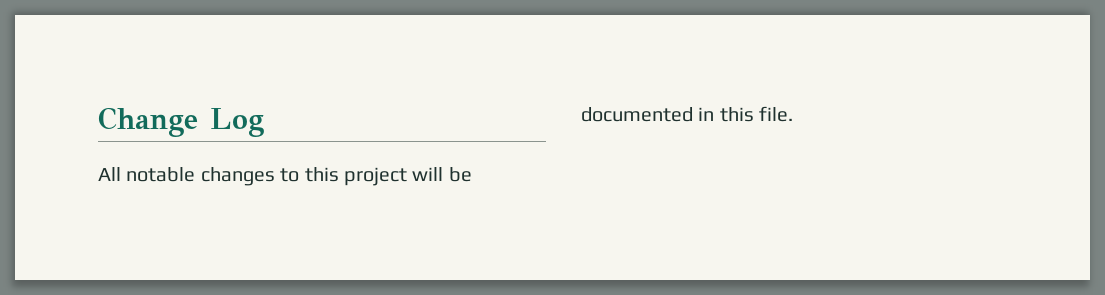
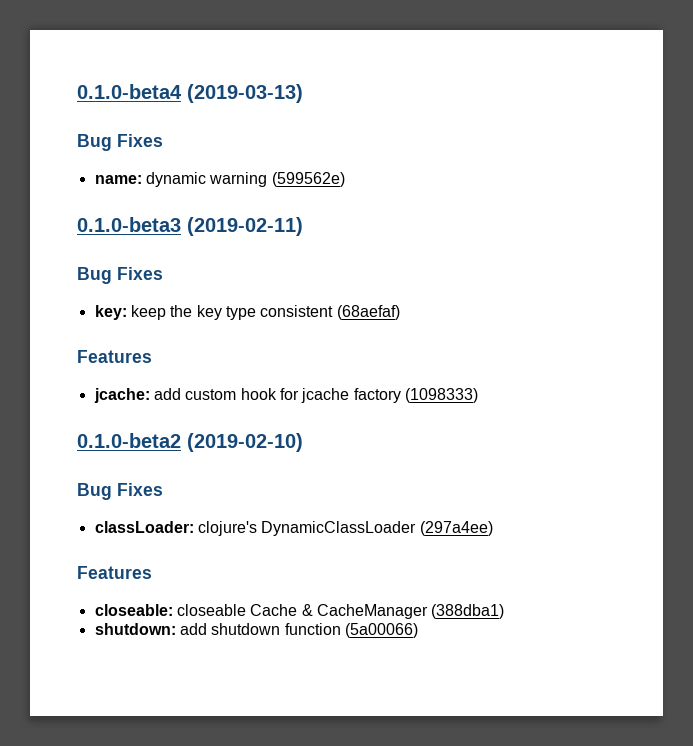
- Change Log
- All notable changes to this project will be documented in this file.
+ 0.1.0-beta4 (2019-03-13)
+ Bug Fixes
+ name: dynamic warning (599562e)
+ 0.1.0-beta3 (2019-02-11)
+ Bug Fixes
+ key: keep the key type consistent (68aefaf)
+ Features
+ jcache: add custom hook for jcache factory (1098333)
+ 0.1.0-beta2 (2019-02-10)
+ Bug Fixes
+ classLoader: clojure's DynamicClassLoader (297a4ee)
+ Features
+ closeable: closeable Cache & CacheManager (388dba1)
+ shutdown: add shutdown function (5a00066)

